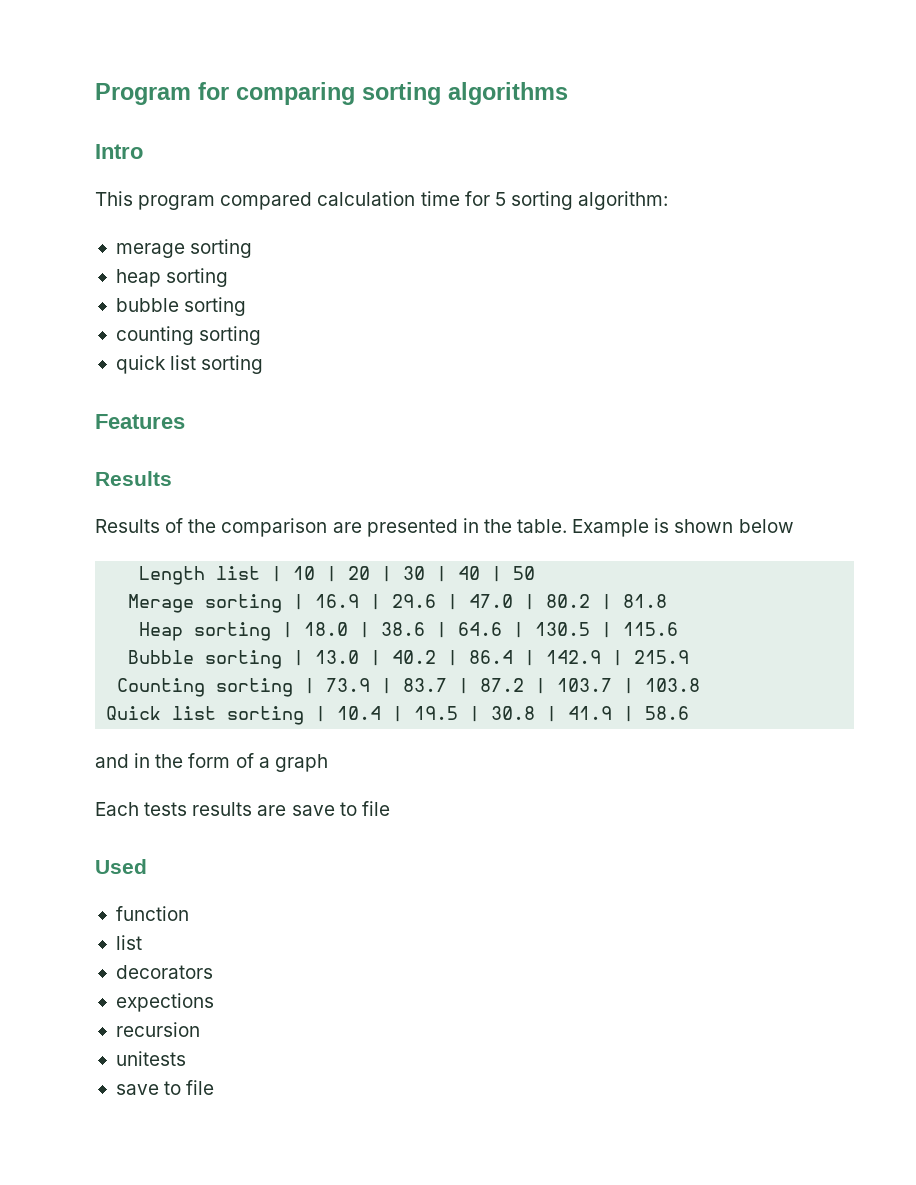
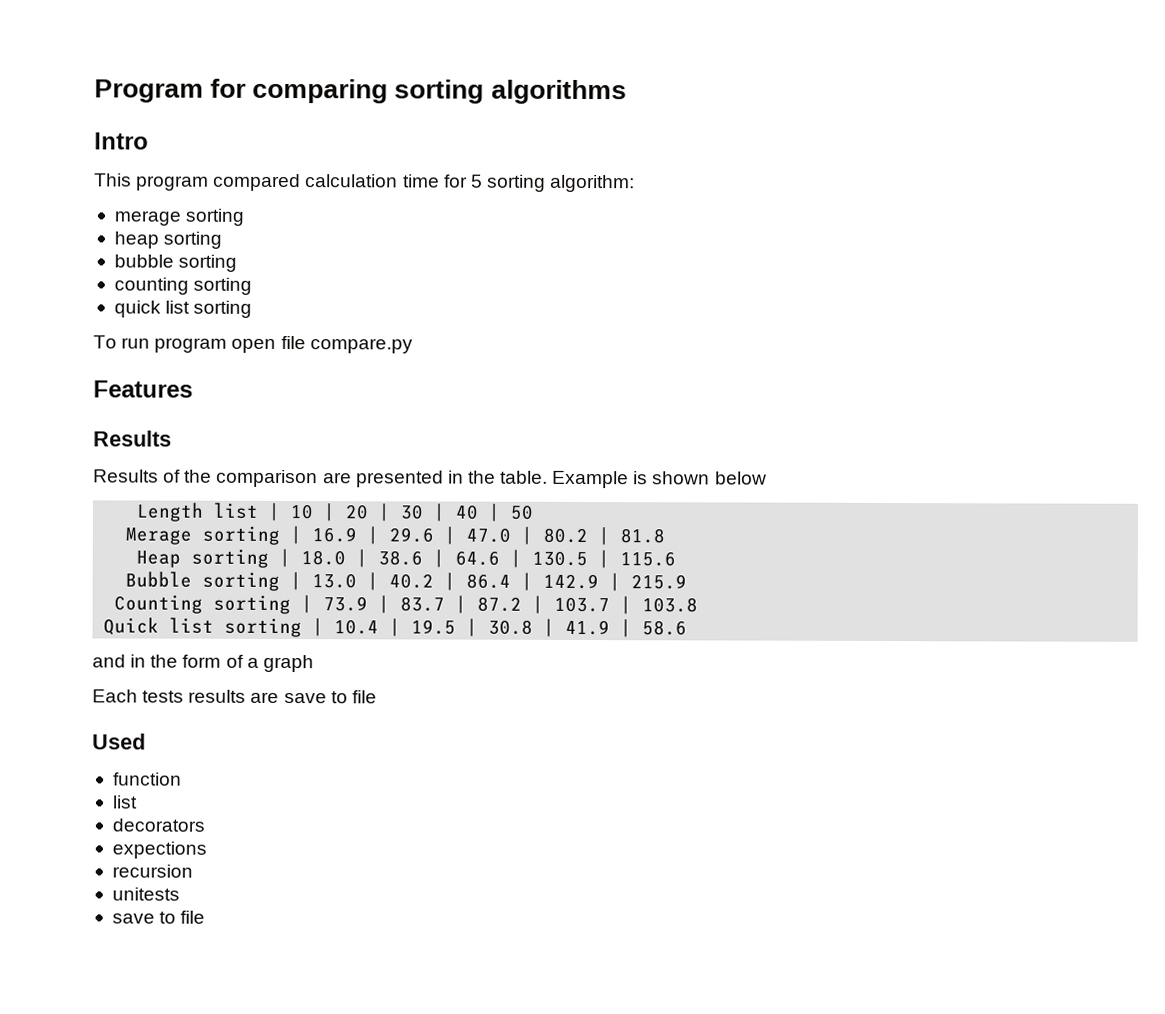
+ To run program open file compare.py

